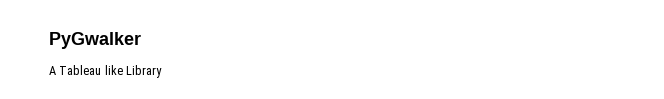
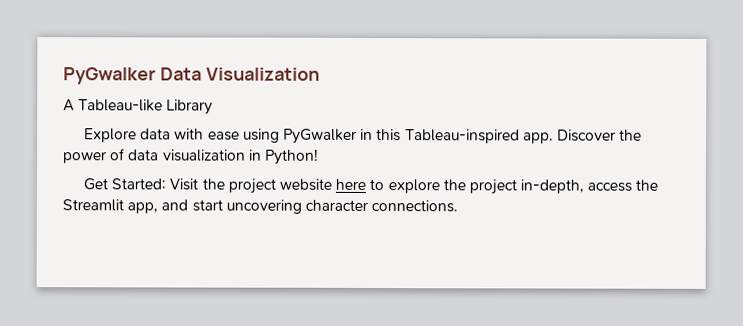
- PyGwalker
+ PyGwalker Data Visualization
- A Tableau like Library
+ A Tableau-like Library
+ Explore data with ease using PyGwalker in this Tableau-inspired app. Discover the power of data visualization in Python!
+ Get Started: Visit the project website here to explore the project in-depth, access the Streamlit app, and start uncovering character connections.

